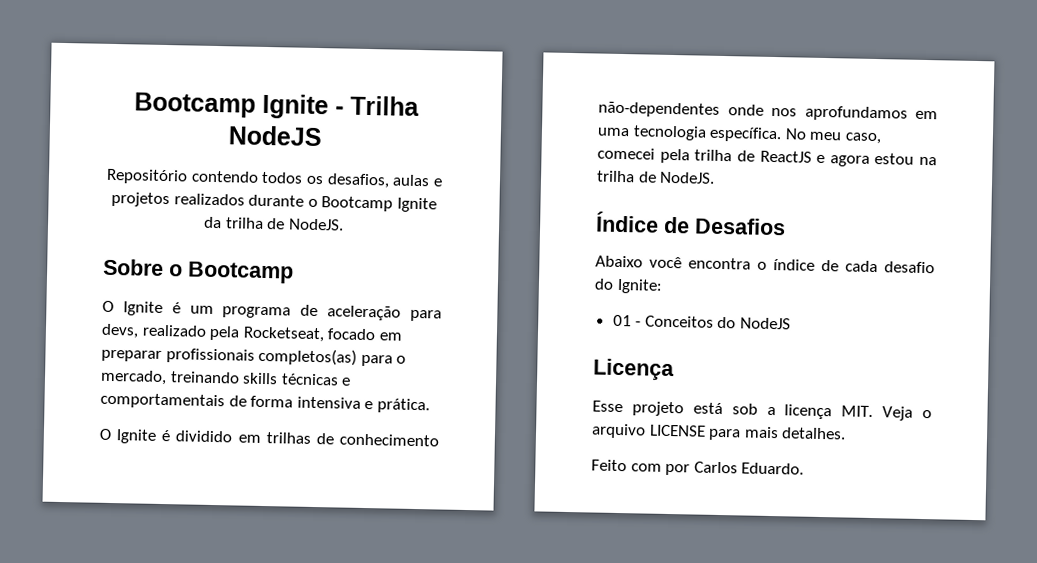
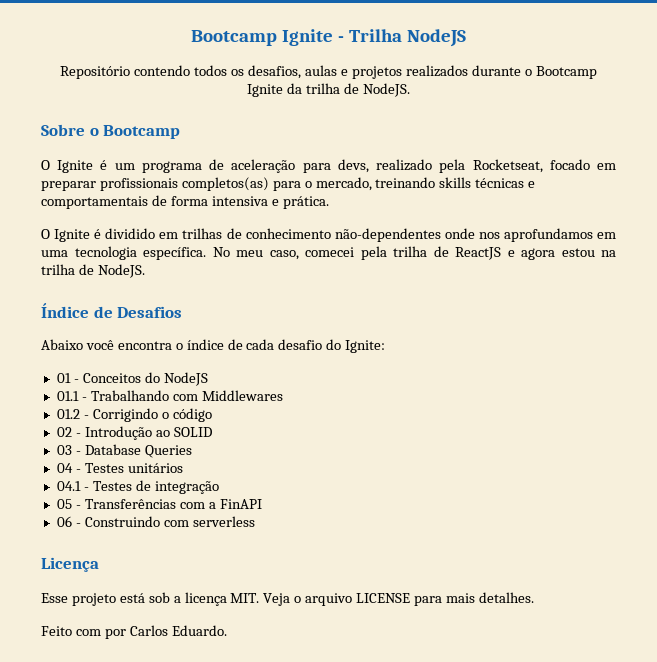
+ 01.1 - Trabalhando com Middlewares
+ 01.2 - Corrigindo o código
+ 02 - Introdução ao SOLID
+ 03 - Database Queries
+ 04 - Testes unitários
+ 04.1 - Testes de integração
+ 05 - Transferências com a FinAPI
+ 06 - Construindo com serverless

